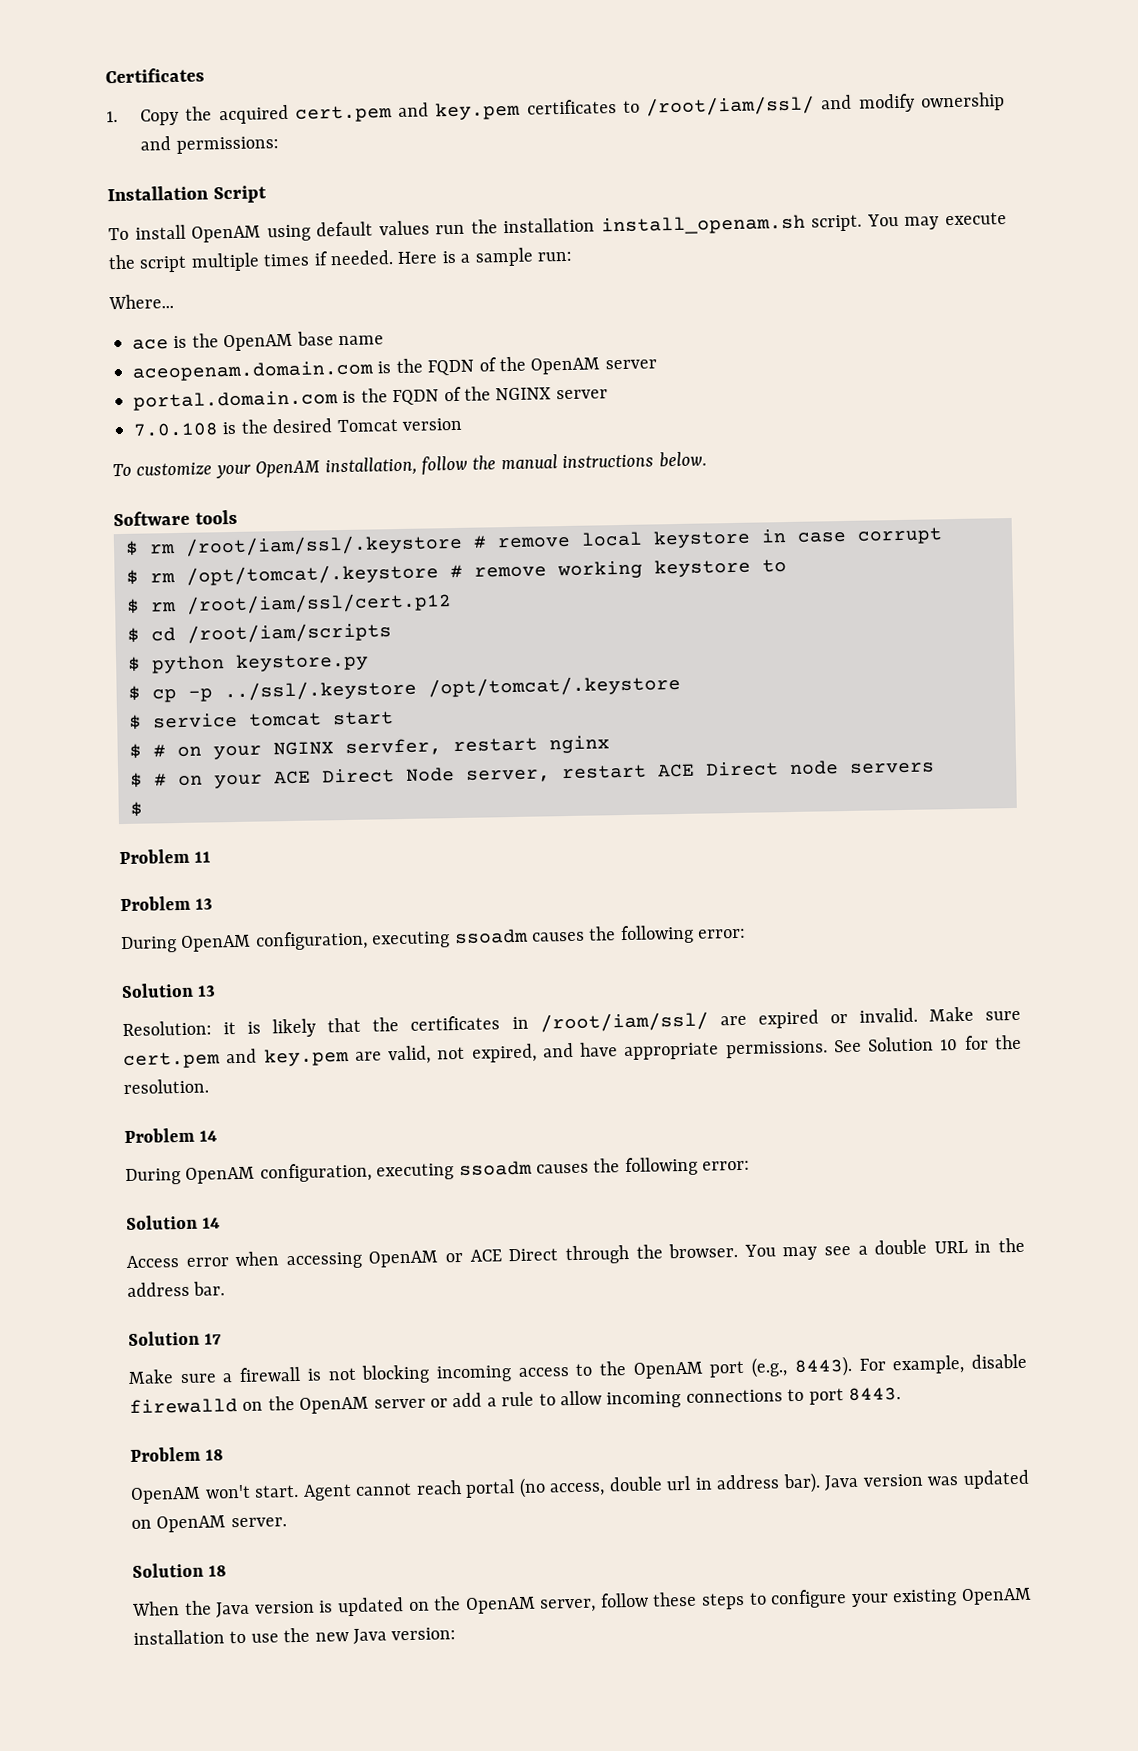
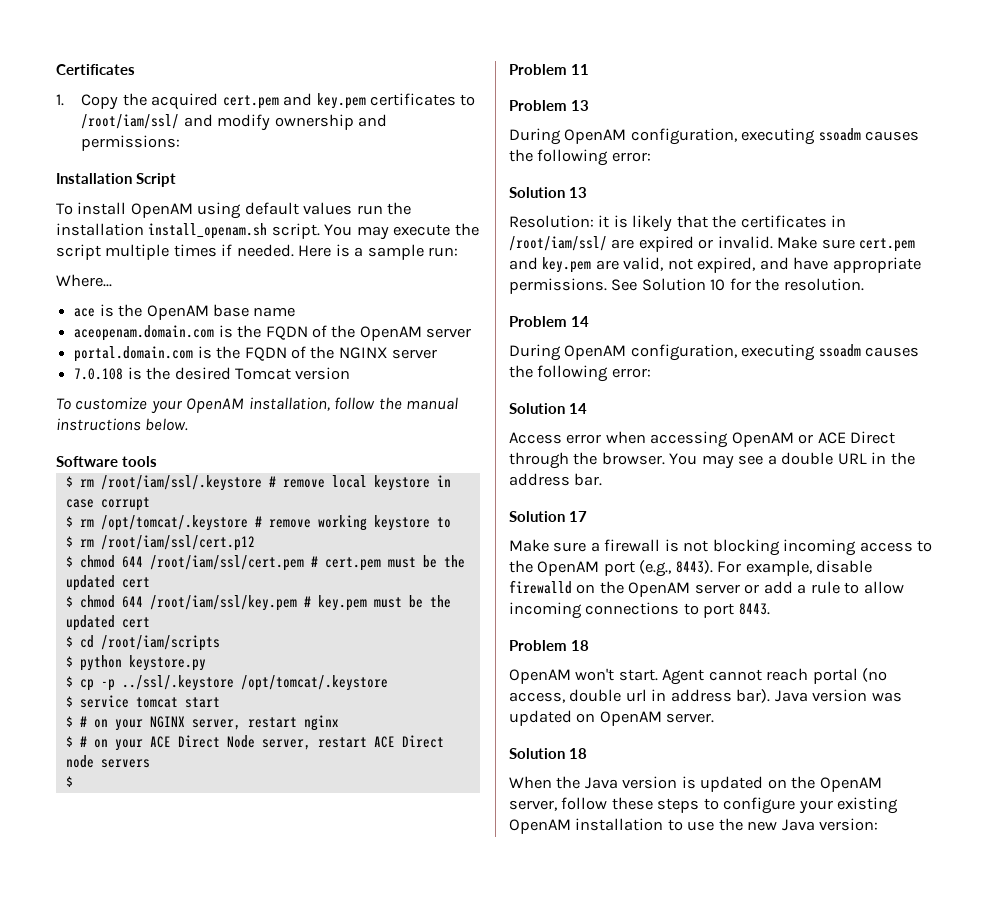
+ $ chmod 644 /root/iam/ssl/cert.pem # cert.pem must be the updated cert
+ $ chmod 644 /root/iam/ssl/key.pem # key.pem must be the updated cert
- $ # on your NGINX servfer, restart nginx
+ $ # on your NGINX server, restart nginx

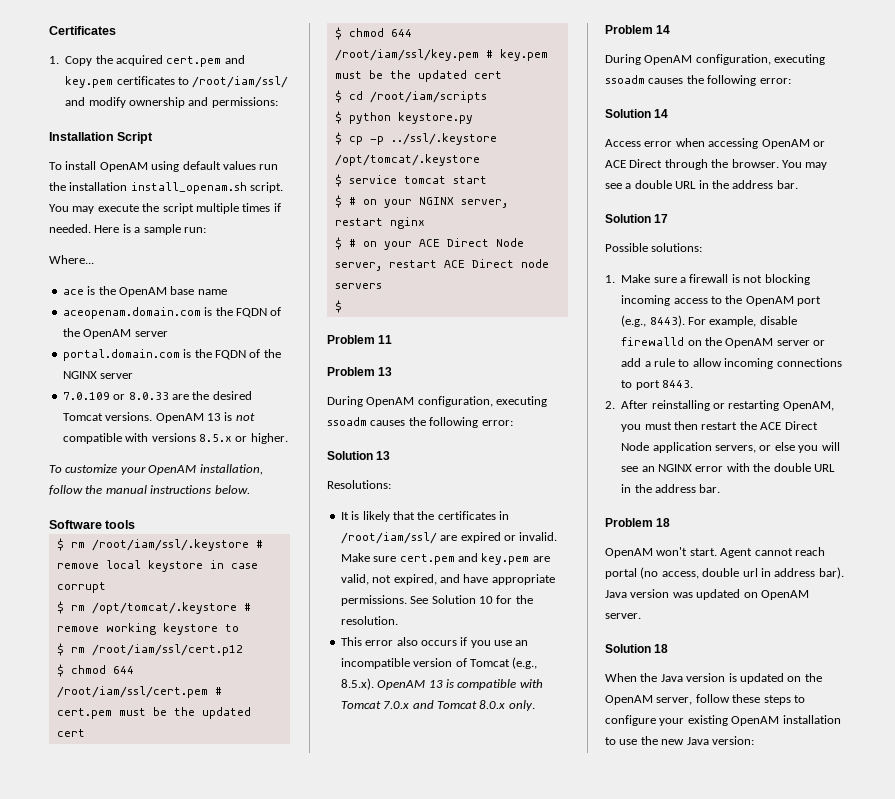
- 7.0.108 is the desired Tomcat version
+ 7.0.109 or 8.0.33 are the desired Tomcat versions. OpenAM 13 is not compatible with versions 8.5.x or higher.
- Resolution: it is likely that the certificates in /root/iam/ssl/ are expired or invalid.
+ Resolutions:
+ It is likely that the certificates in /root/iam/ssl/ are expired or invalid.
+ This error also occurs if you use an incompatible version of Tomcat (e.g., 8.5.x). OpenAM 13 is compatible with Tomcat 7.0.x and Tomcat 8.0.x only.
- Make sure a firewall is not blocking incoming access to the OpenAM port (e.g., 8443).
+ Possible solutions:
+ 1. Make sure a firewall is not blocking incoming access to the OpenAM port (e.g., 8443).
+ 2. After reinstalling or restarting OpenAM, you must then restart the ACE Direct Node application servers, or else you will see an NGINX error with the double URL in the address bar.

